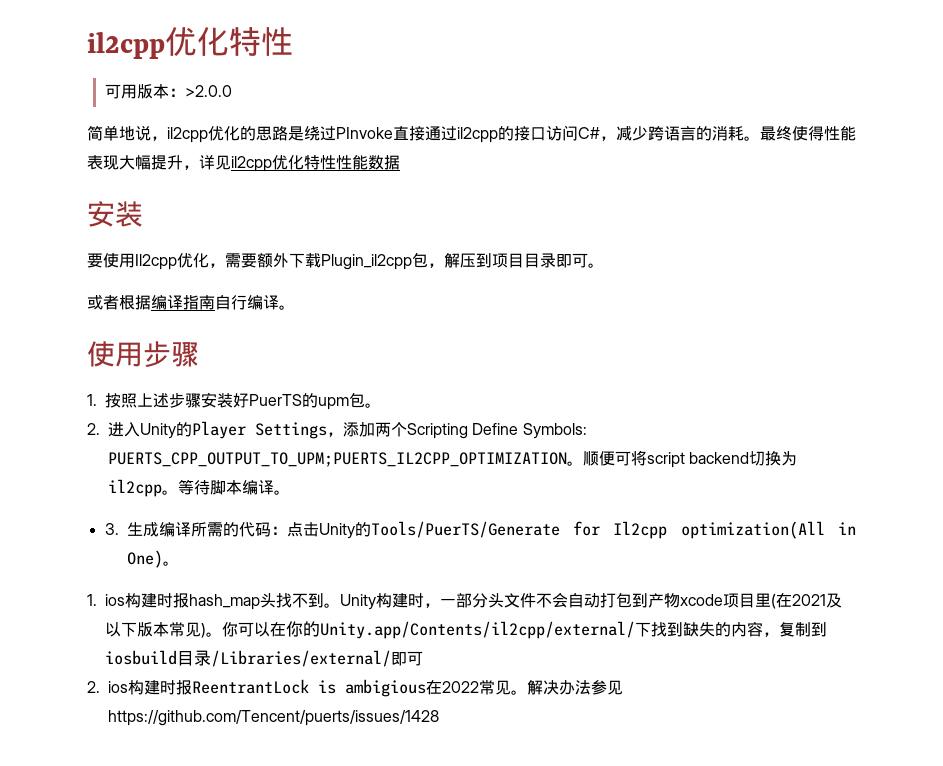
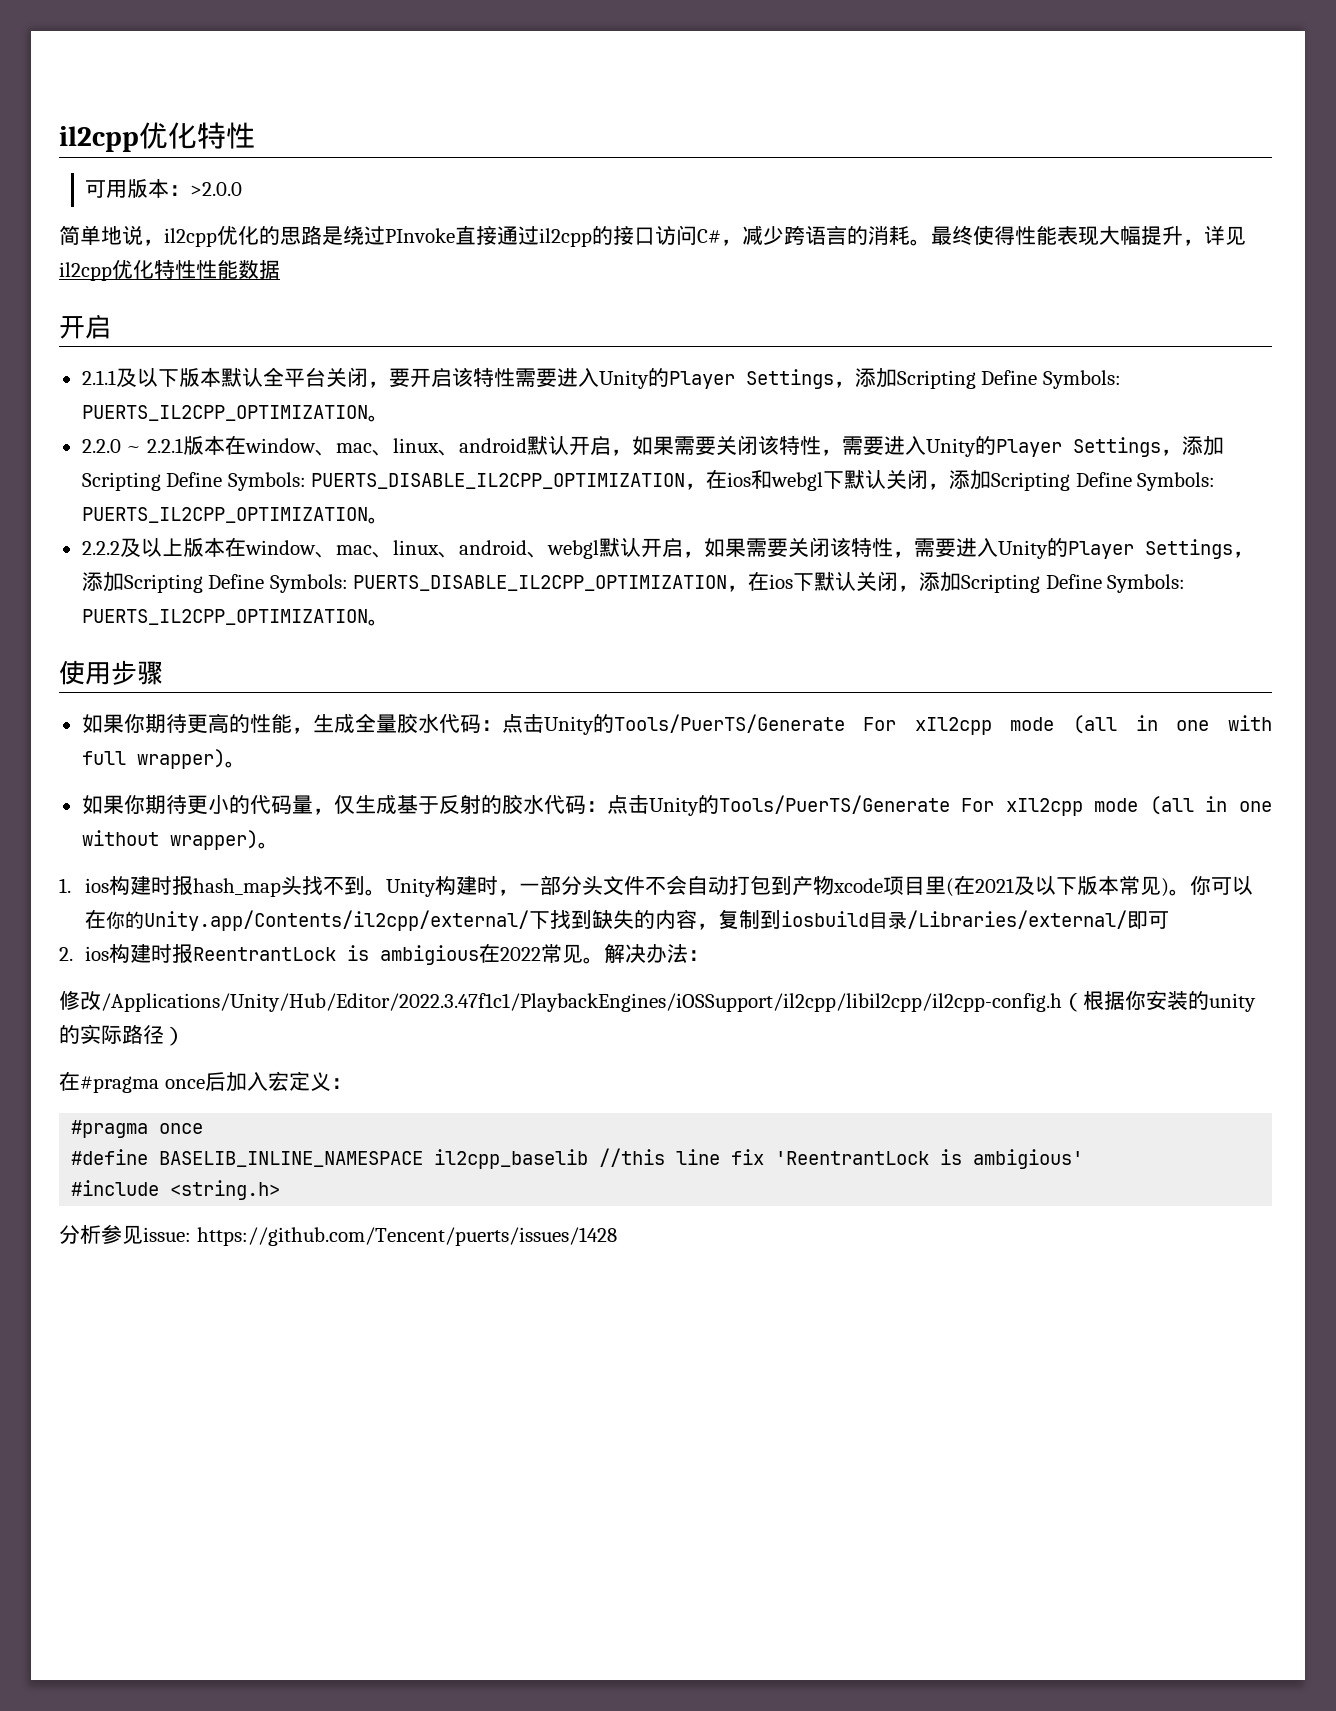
  最终使得性能表现大幅提升，详见il2cpp优化特性性能数据
- 安装
- 要使用Il2cpp优化，需要额外下载Plugin_il2cpp包，解压到项目目录即可。
- 或者根据编译指南自行编译。
+ 开启
+ 2.1.1及以下版本默认全平台关闭，要开启该特性需要进入Unity的Player Settings，添加Scripting Define Symbols: PUERTS_IL2CPP_OPTIMIZATION。
+ 2.2.0 ~ 2.2.1版本在window、mac、linux、android默认开启，如果需要关闭该特性，需要进入Unity的Player Settings，添加Scripting Define Symbols: PUERTS_DISABLE_IL2CPP_OPTIMIZATION，在ios和webgl下默认关闭，添加Scripting Define Symbols: PUERTS_IL2CPP_OPTIMIZATION。
+ 2.2.2及以上版本在window、mac、linux、android、webgl默认开启，如果需要关闭该特性，需要进入Unity的Player Settings，添加Scripting Define Symbols: PUERTS_DISABLE_IL2CPP_OPTIMIZATION，在ios下默认关闭，添加Scripting Define Symbols: PUERTS_IL2CPP_OPTIMIZATION。
  使用步骤
- 1.按照上述步骤安装好PuerTS的upm包。
- 2.进入Unity的Player Settings，添加两个Scripting Define Symbols: PUERTS_CPP_OUTPUT_TO_UPM;PUERTS_IL2CPP_OPTIMIZATION。顺便可将script backend切换为il2cpp。等待脚本编译。
- 3.生成编译所需的代码：点击Unity的Tools/PuerTS/Generate for Il2cpp optimization(All in One)。
+ 如果你期待更高的性能，生成全量胶水代码：点击Unity的Tools/PuerTS/Generate For xIl2cpp mode (all in one with full wrapper)。
+ 如果你期待更小的代码量，仅生成基于反射的胶水代码：点击Unity的Tools/PuerTS/Generate For xIl2cpp mode (all in one without wrapper)。
- 解决办法参见https://github.com/Tencent/puerts/issues/1428
+ 解决办法：
+ 修改/Applications/Unity/Hub/Editor/2022.3.47f1c1/PlaybackEngines/iOSSupport/il2cpp/libil2cpp/il2cpp-config.h（根据你安装的unity的实际路径）
+ 在#pragma once后加入宏定义：
+ #pragma once
+ #define BASELIB_INLINE_NAMESPACE il2cpp_baselib //this line fix 'ReentrantLock is ambigious'
+ #include <string.h>
+ 分析参见issue: https://github.com/Tencent/puerts/issues/1428

